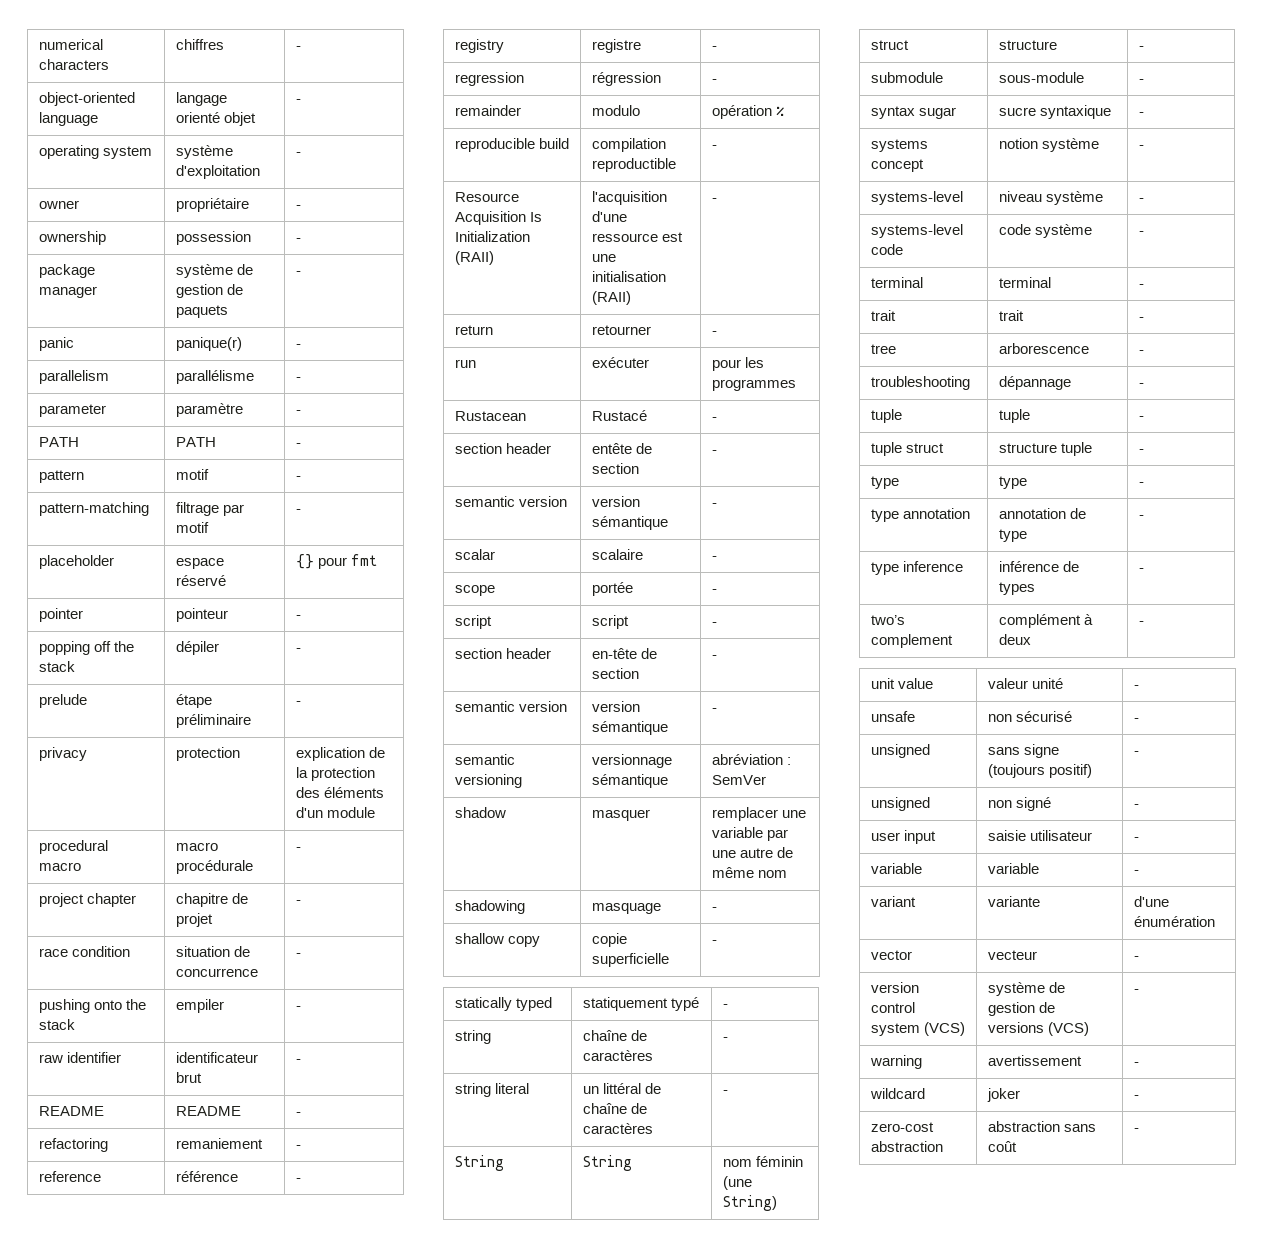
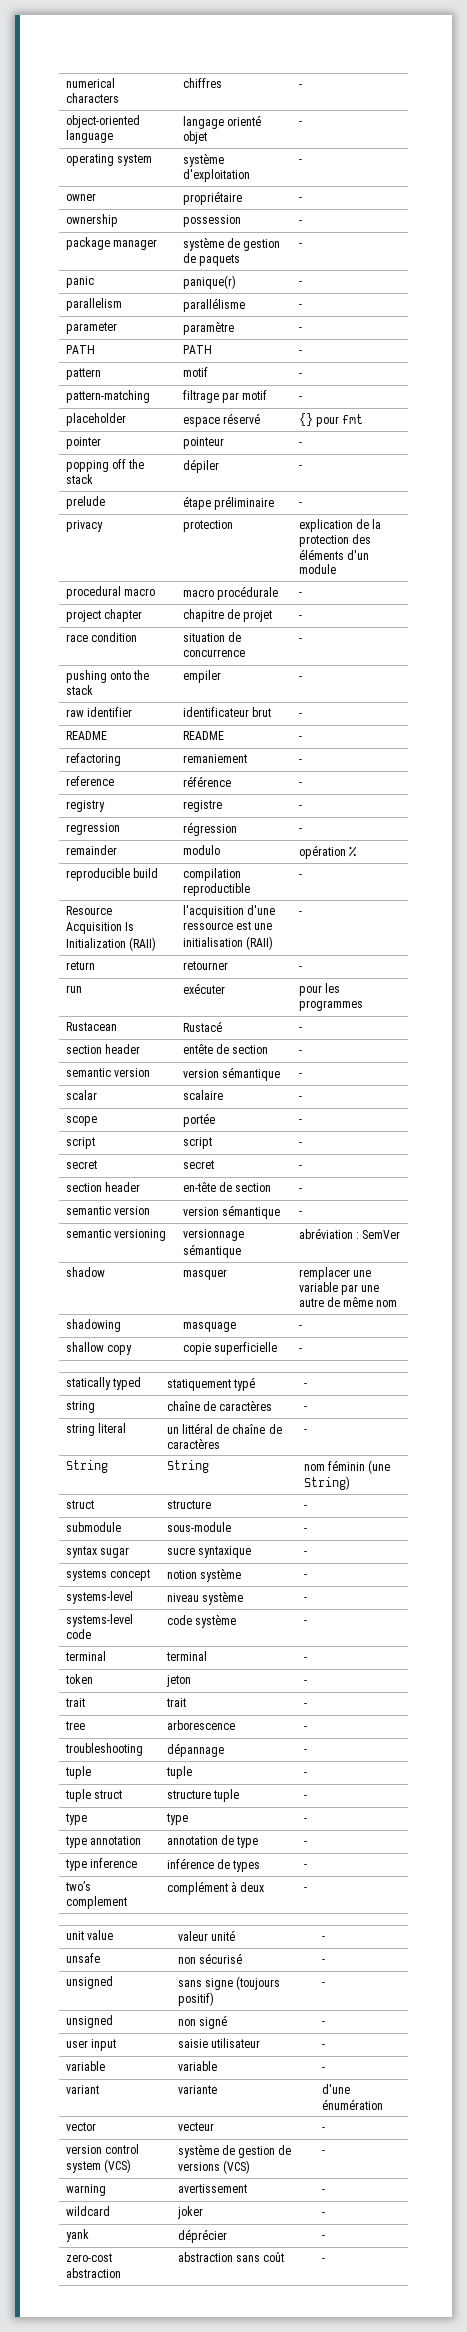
+ secret | secret | -
+ token | jeton | -
+ yank | déprécier | -

